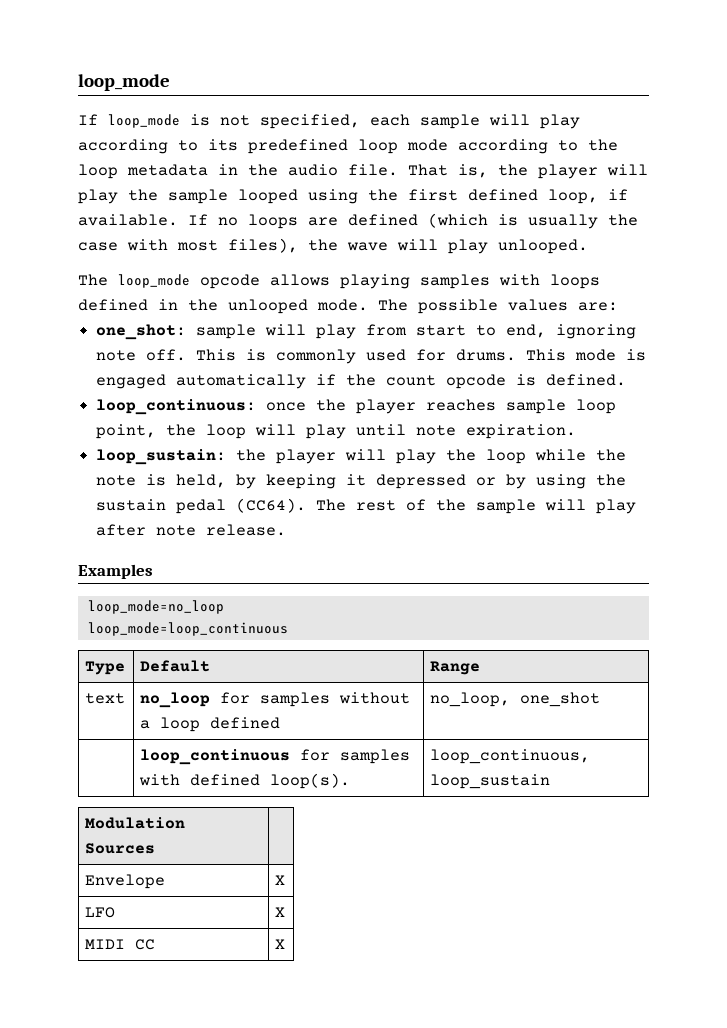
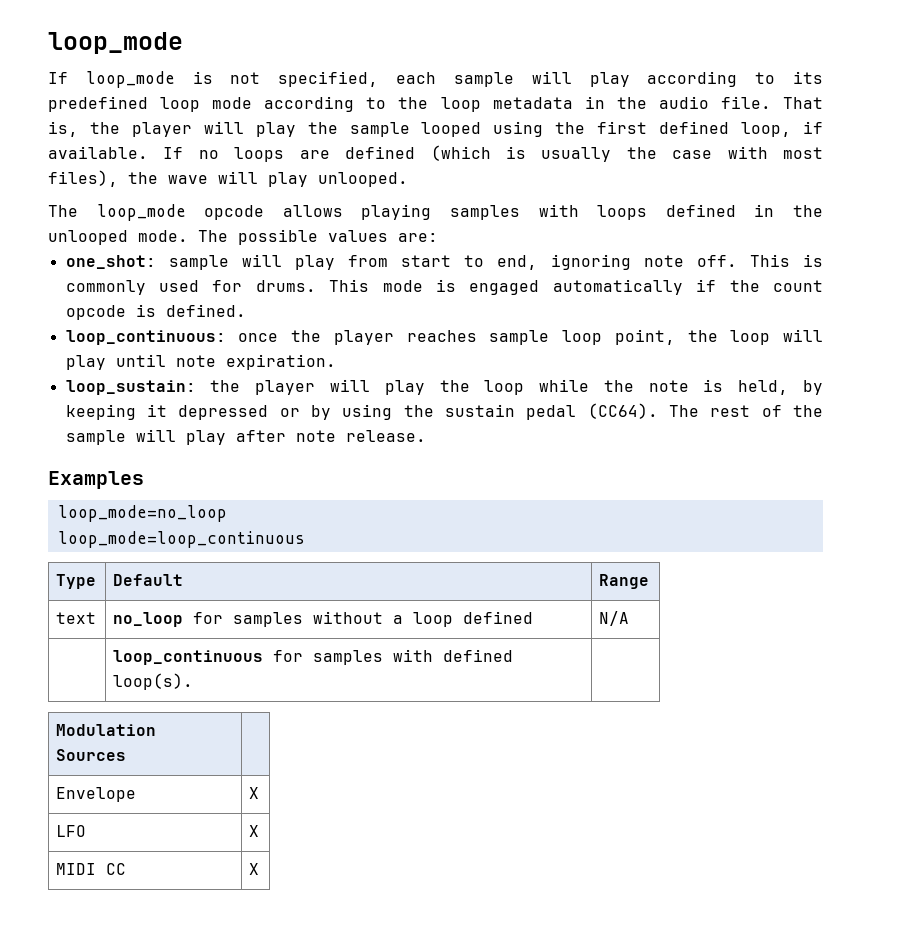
- text | no_loop for samples without a loop defined | no_loop, one_shot
+ text | no_loop for samples without a loop defined | N/A
- | loop_continuous for samples with defined loop(s). | loop_continuous, loop_sustain
+ | loop_continuous for samples with defined loop(s). |

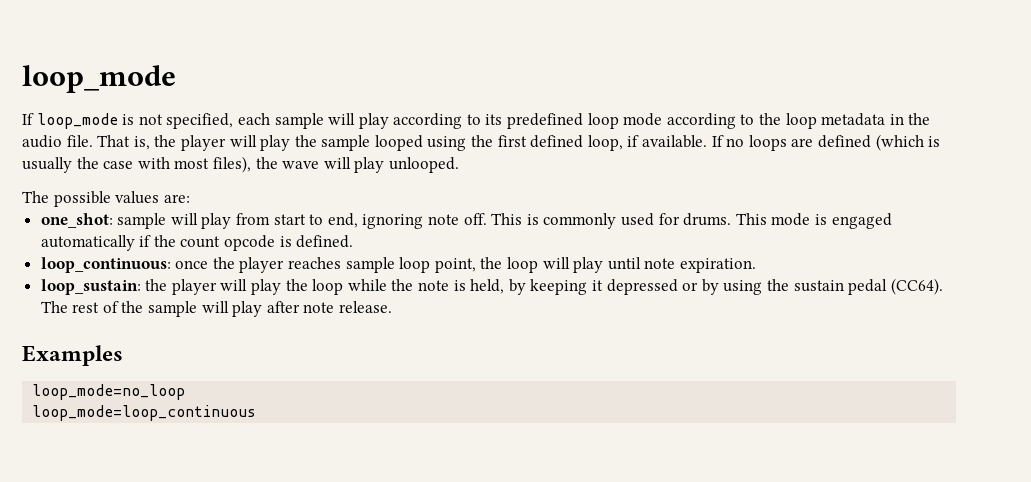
- The loop_mode opcode allows playing samples with loops defined in the unlooped mode. The possible values are:
+ The possible values are:
- Type | Default | Range
- text | no_loop for samples without a loop defined | N/A
- | loop_continuous for samples with defined loop(s). |
- Modulation Sources |
- Envelope | X
- LFO | X
- MIDI CC | X

